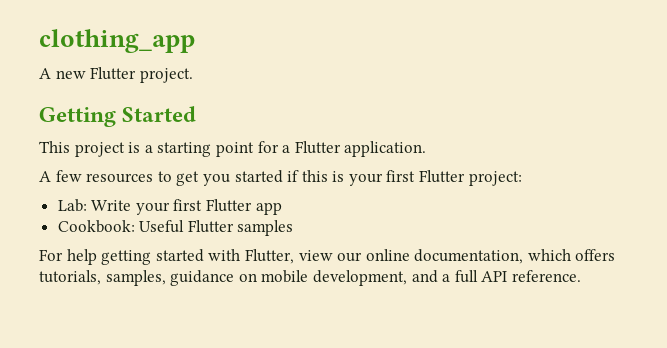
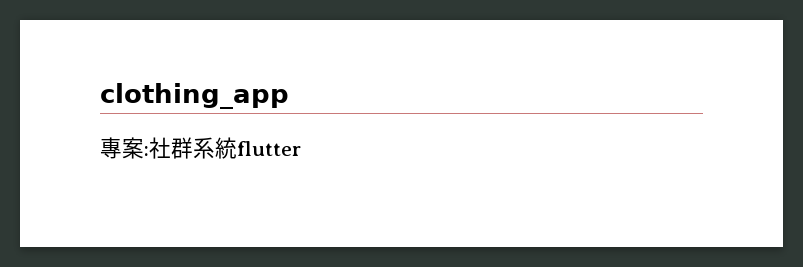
- A new Flutter project.
- Getting Started
- This project is a starting point for a Flutter application.
- A few resources to get you started if this is your first Flutter project:
- Lab: Write your first Flutter app
- Cookbook: Useful Flutter samples
- For help getting started with Flutter, view our online documentation, which offers tutorials, samples, guidance on mobile development, and a full API reference.
+ 專案:社群系統flutter

